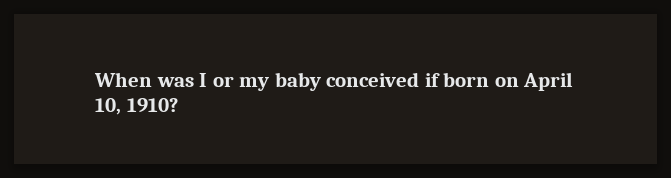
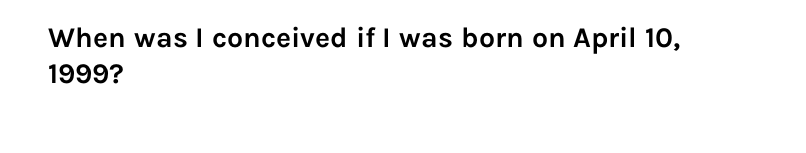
- When was I or my baby conceived if born on April 10, 1910?
+ When was I conceived if I was born on April 10, 1999?

